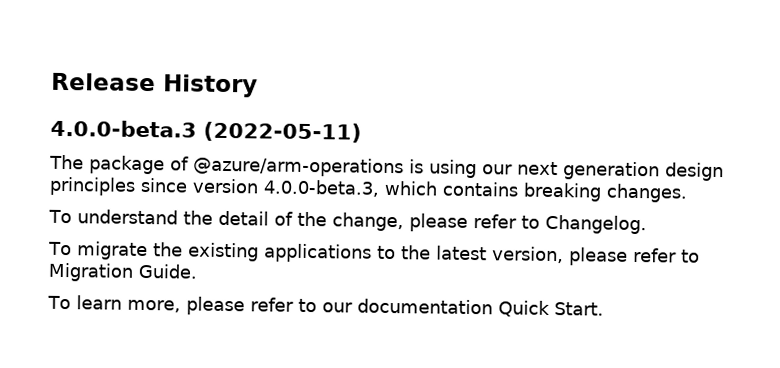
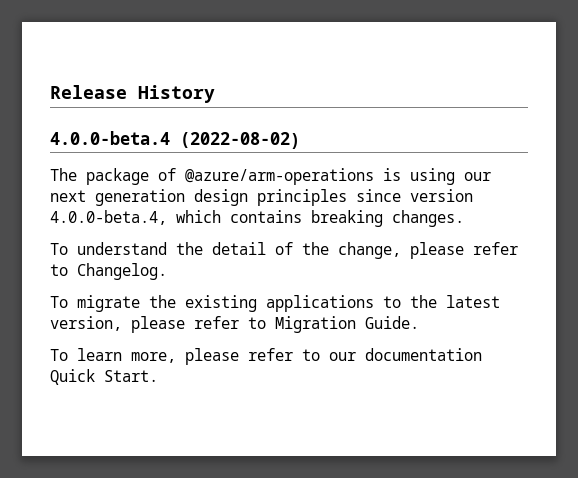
- 4.0.0-beta.3 (2022-05-11)
+ 4.0.0-beta.4 (2022-08-02)
- The package of @azure/arm-operations is using our next generation design principles since version 4.0.0-beta.3, which contains breaking changes.
+ The package of @azure/arm-operations is using our next generation design principles since version 4.0.0-beta.4, which contains breaking changes.

